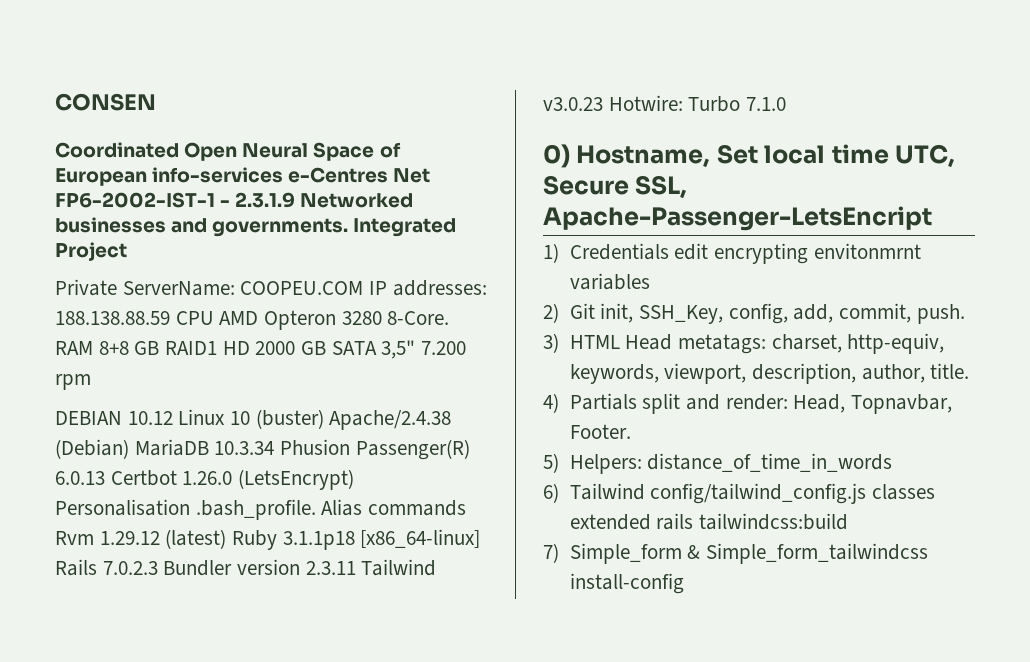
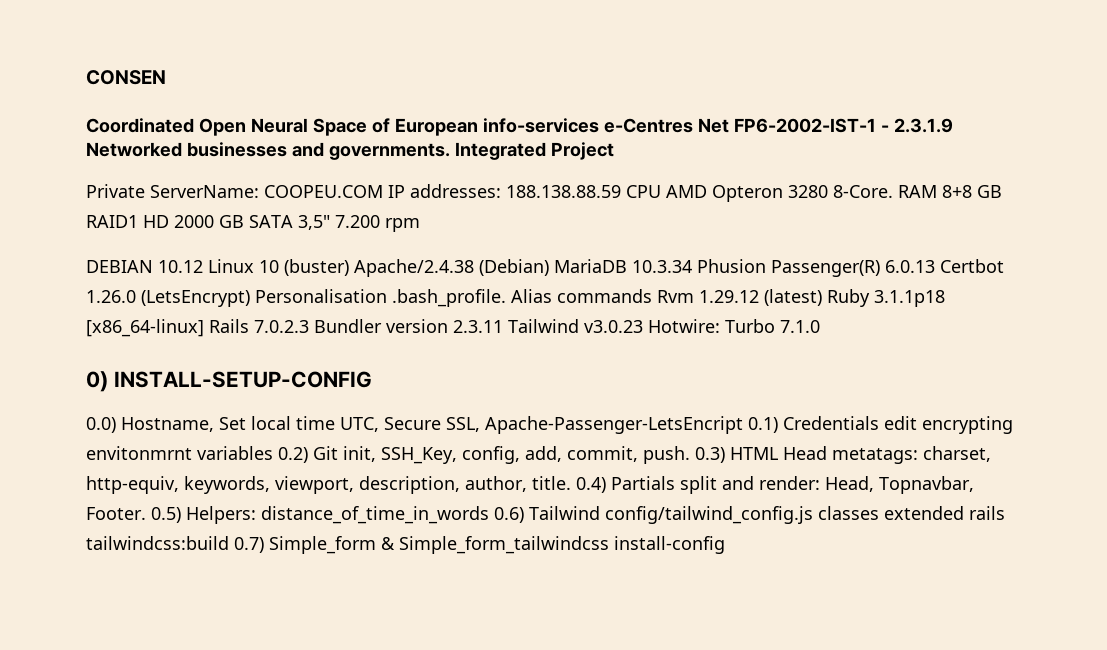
- 0) Hostname, Set local time UTC, Secure SSL, Apache-Passenger-LetsEncript
- 1) Credentials edit encrypting envitonmrnt variables
- 2) Git init, SSH_Key, config, add, commit, push.
- 3) HTML Head metatags: charset, http-equiv, keywords, viewport, description, author, title.
- 4) Partials split and render: Head, Topnavbar, Footer.
- 5) Helpers: distance_of_time_in_words
- 6) Tailwind config/tailwind_config.js classes extended rails tailwindcss:build
- 7) Simple_form & Simple_form_tailwindcss install-config
+ 0) INSTALL-SETUP-CONFIG
+ 0.0) Hostname, Set local time UTC, Secure SSL, Apache-Passenger-LetsEncript 0.1) Credentials edit encrypting envitonmrnt variables 0.2) Git init, SSH_Key, config, add, commit, push. 0.3) HTML Head metatags: charset, http-equiv, keywords, viewport, description, author, title. 0.4) Partials split and render: Head, Topnavbar, Footer. 0.5) Helpers: distance_of_time_in_words 0.6) Tailwind config/tailwind_config.js classes extended rails tailwindcss:build 0.7) Simple_form & Simple_form_tailwindcss install-config

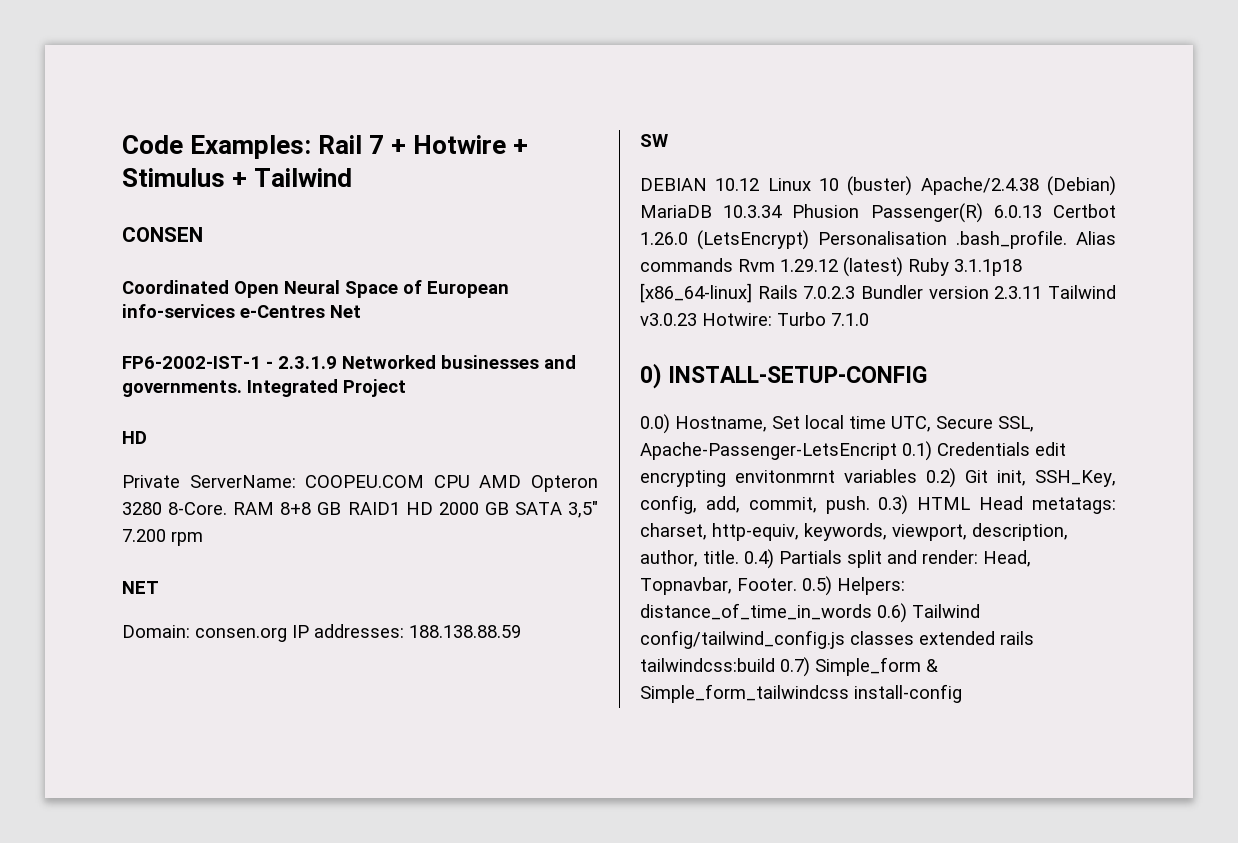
+ Code Examples: Rail 7 + Hotwire + Stimulus + Tailwind
- Coordinated Open Neural Space of European info-services e-Centres Net FP6-2002-IST-1 - 2.3.1.9 Networked businesses and governments.
+ Coordinated Open Neural Space of European info-services e-Centres Net
+ FP6-2002-IST-1 - 2.3.1.9 Networked businesses and governments.
  Integrated Project
+ HD
- Private ServerName: COOPEU.COM IP addresses: 188.138.88.59 CPU AMD Opteron 3280 8-Core.
+ Private ServerName: COOPEU.COM CPU AMD Opteron 3280 8-Core.
+ NET
+ Domain: consen.org IP addresses: 188.138.88.59
+ SW

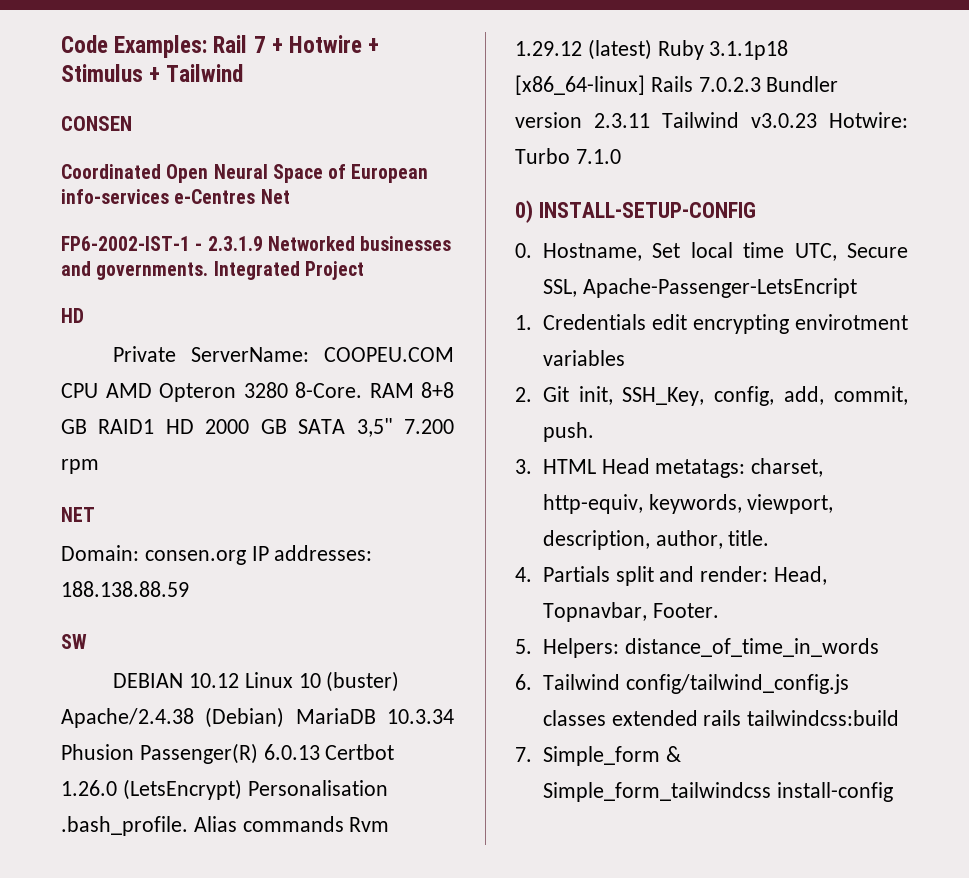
- 0.0) Hostname, Set local time UTC, Secure SSL, Apache-Passenger-LetsEncript 0.1) Credentials edit encrypting envitonmrnt variables 0.2) Git init, SSH_Key, config, add, commit, push. 0.3) HTML Head metatags: charset, http-equiv, keywords, viewport, description, author, title. 0.4) Partials split and render: Head, Topnavbar, Footer. 0.5) Helpers: distance_of_time_in_words 0.6) Tailwind config/tailwind_config.js classes extended rails tailwindcss:build 0.7) Simple_form & Simple_form_tailwindcss install-config
+ 0. Hostname, Set local time UTC, Secure SSL, Apache-Passenger-LetsEncript
+ 1. Credentials edit encrypting envirotment variables
+ 2. Git init, SSH_Key, config, add, commit, push.
+ 3. HTML Head metatags: charset, http-equiv, keywords, viewport, description, author, title.
+ 4. Partials split and render: Head, Topnavbar, Footer.
+ 5. Helpers: distance_of_time_in_words
+ 6. Tailwind config/tailwind_config.js classes extended rails tailwindcss:build
+ 7. Simple_form & Simple_form_tailwindcss install-config

